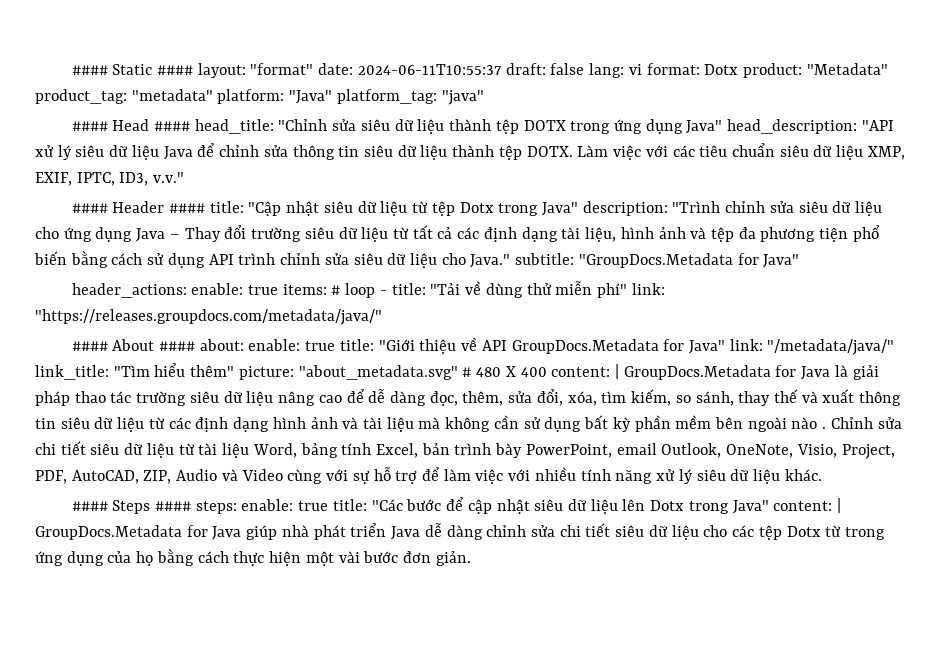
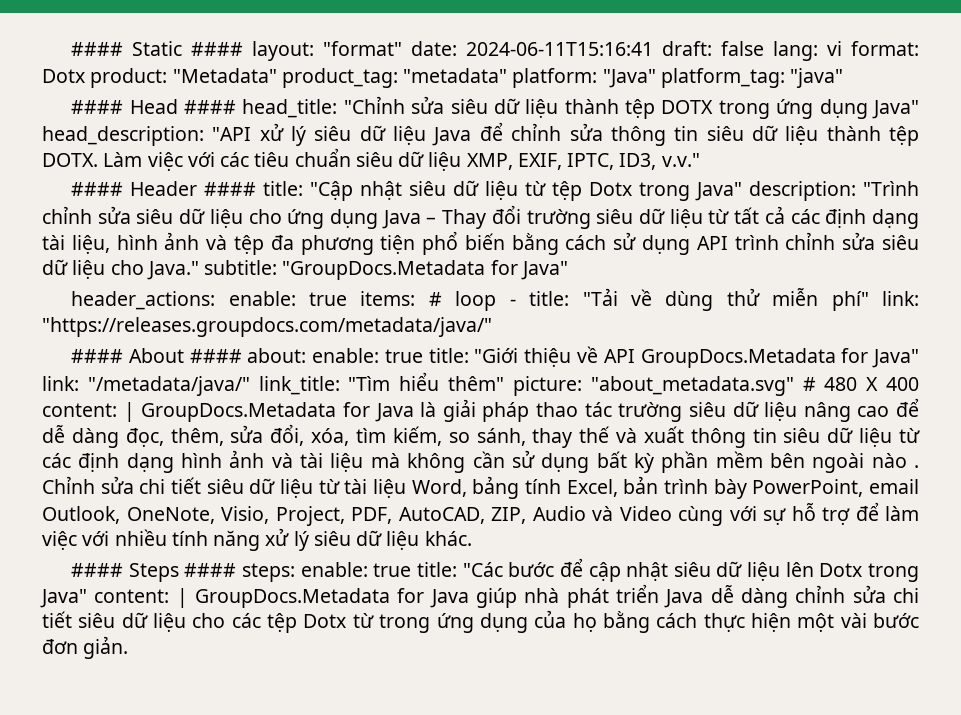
- #### Static #### layout: "format" date: 2024-06-11T10:55:37 draft: false lang: vi format: Dotx product: "Metadata" product_tag: "metadata" platform: "Java" platform_tag: "java"
+ #### Static #### layout: "format" date: 2024-06-11T15:16:41 draft: false lang: vi format: Dotx product: "Metadata" product_tag: "metadata" platform: "Java" platform_tag: "java"

